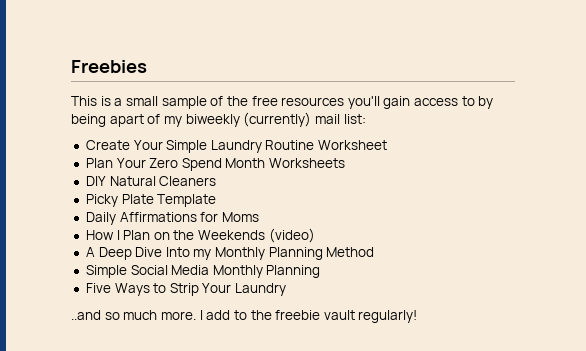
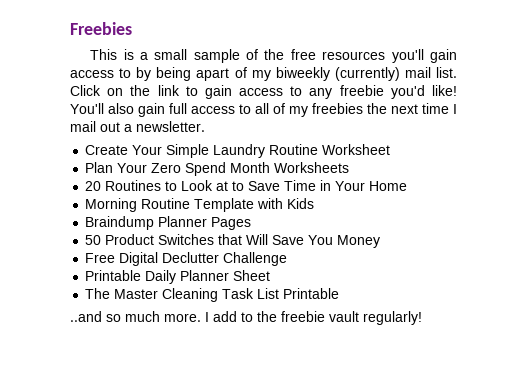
- This is a small sample of the free resources you'll gain access to by being apart of my biweekly (currently) mail list:
+ This is a small sample of the free resources you'll gain access to by being apart of my biweekly (currently) mail list. Click on the link to gain access to any freebie you'd like! You'll also gain full access to all of my freebies the next time I mail out a newsletter.
- DIY Natural Cleaners
- Picky Plate Template
- Daily Affirmations for Moms
- How I Plan on the Weekends (video)
- A Deep Dive Into my Monthly Planning Method
- Simple Social Media Monthly Planning
- Five Ways to Strip Your Laundry
+ 20 Routines to Look at to Save Time in Your Home
+ Morning Routine Template with Kids
+ Braindump Planner Pages
+ 50 Product Switches that Will Save You Money
+ Free Digital Declutter Challenge
+ Printable Daily Planner Sheet
+ The Master Cleaning Task List Printable

